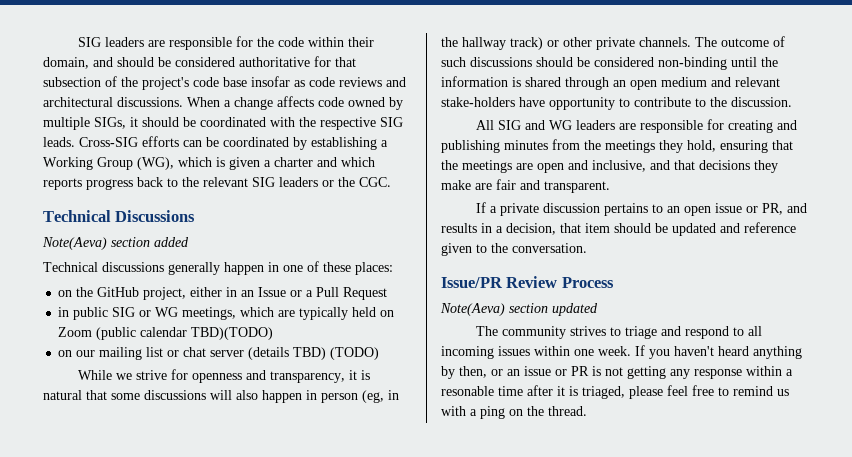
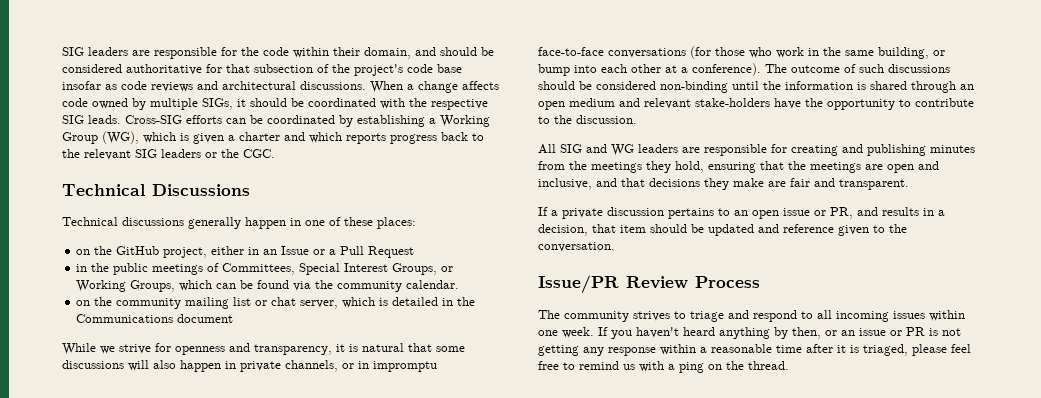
- Note(Aeva) section added
- in public SIG or WG meetings, which are typically held on Zoom (public calendar TBD)(TODO)
- on our mailing list or chat server (details TBD) (TODO)
+ in the public meetings of Committees, Special Interest Groups, or Working Groups, which can be found via the community calendar.
+ on the community mailing list or chat server, which is detailed in the Communications document
- While we strive for openness and transparency, it is natural that some discussions will also happen in person (eg, in the hallway track) or other private channels.
+ While we strive for openness and transparency, it is natural that some discussions will also happen in private channels, or in impromptu face-to-face conversations (for those who work in the same building, or bump into each other at a conference).
- The outcome of such discussions should be considered non-binding until the information is shared through an open medium and relevant stake-holders have opportunity to contribute to the discussion.
+ The outcome of such discussions should be considered non-binding until the information is shared through an open medium and relevant stake-holders have the opportunity to contribute to the discussion.
- Note(Aeva) section updated
- If you haven't heard anything by then, or an issue or PR is not getting any response within a resonable time after it is triaged, please feel free to remind us with a ping on the thread.
+ If you haven't heard anything by then, or an issue or PR is not getting any response within a reasonable time after it is triaged, please feel free to remind us with a ping on the thread.

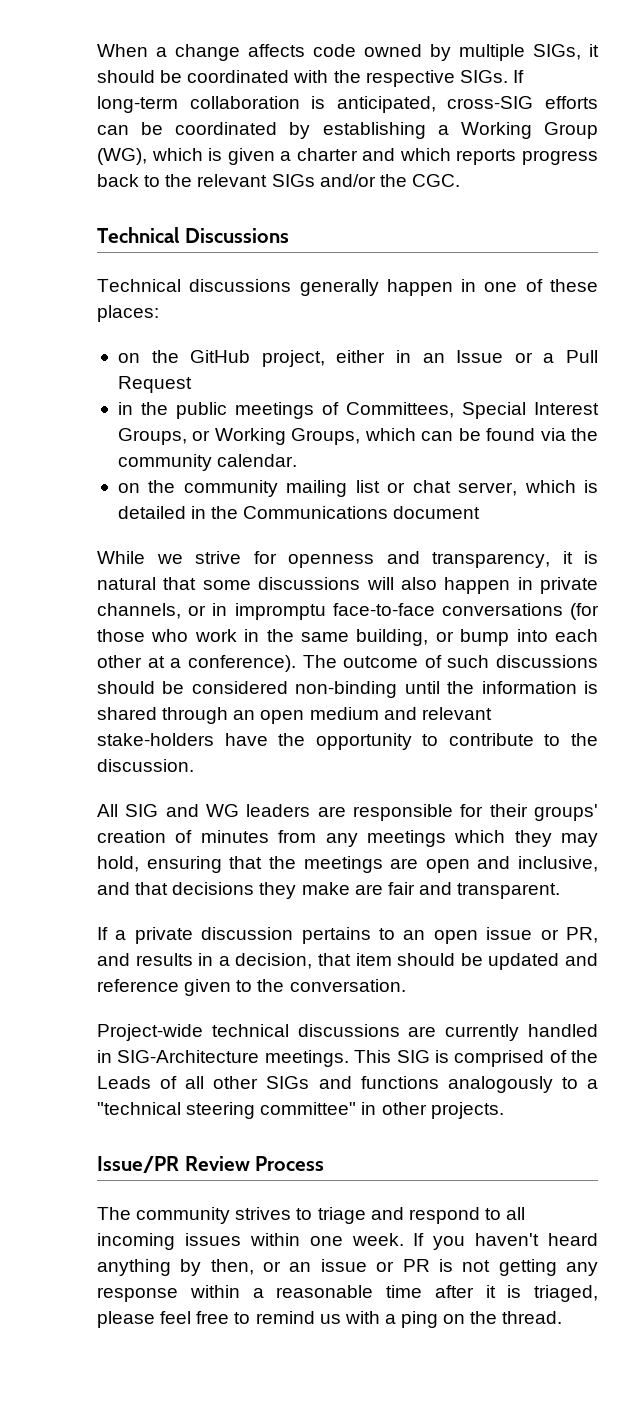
- SIG leaders are responsible for the code within their domain, and should be considered authoritative for that subsection of the project's code base insofar as code reviews and architectural discussions. When a change affects code owned by multiple SIGs, it should be coordinated with the respective SIG leads. Cross-SIG efforts can be coordinated by establishing a Working Group (WG), which is given a charter and which reports progress back to the relevant SIG leaders or the CGC.
+ When a change affects code owned by multiple SIGs, it should be coordinated with the respective SIGs. If long-term collaboration is anticipated, cross-SIG efforts can be coordinated by establishing a Working Group (WG), which is given a charter and which reports progress back to the relevant SIGs and/or the CGC.
- All SIG and WG leaders are responsible for creating and publishing minutes from the meetings they hold, ensuring that the meetings are open and inclusive, and that decisions they make are fair and transparent.
+ All SIG and WG leaders are responsible for their groups' creation of minutes from any meetings which they may hold, ensuring that the meetings are open and inclusive, and that decisions they make are fair and transparent.
+ Project-wide technical discussions are currently handled in SIG-Architecture meetings. This SIG is comprised of the Leads of all other SIGs and functions analogously to a "technical steering committee" in other projects.

